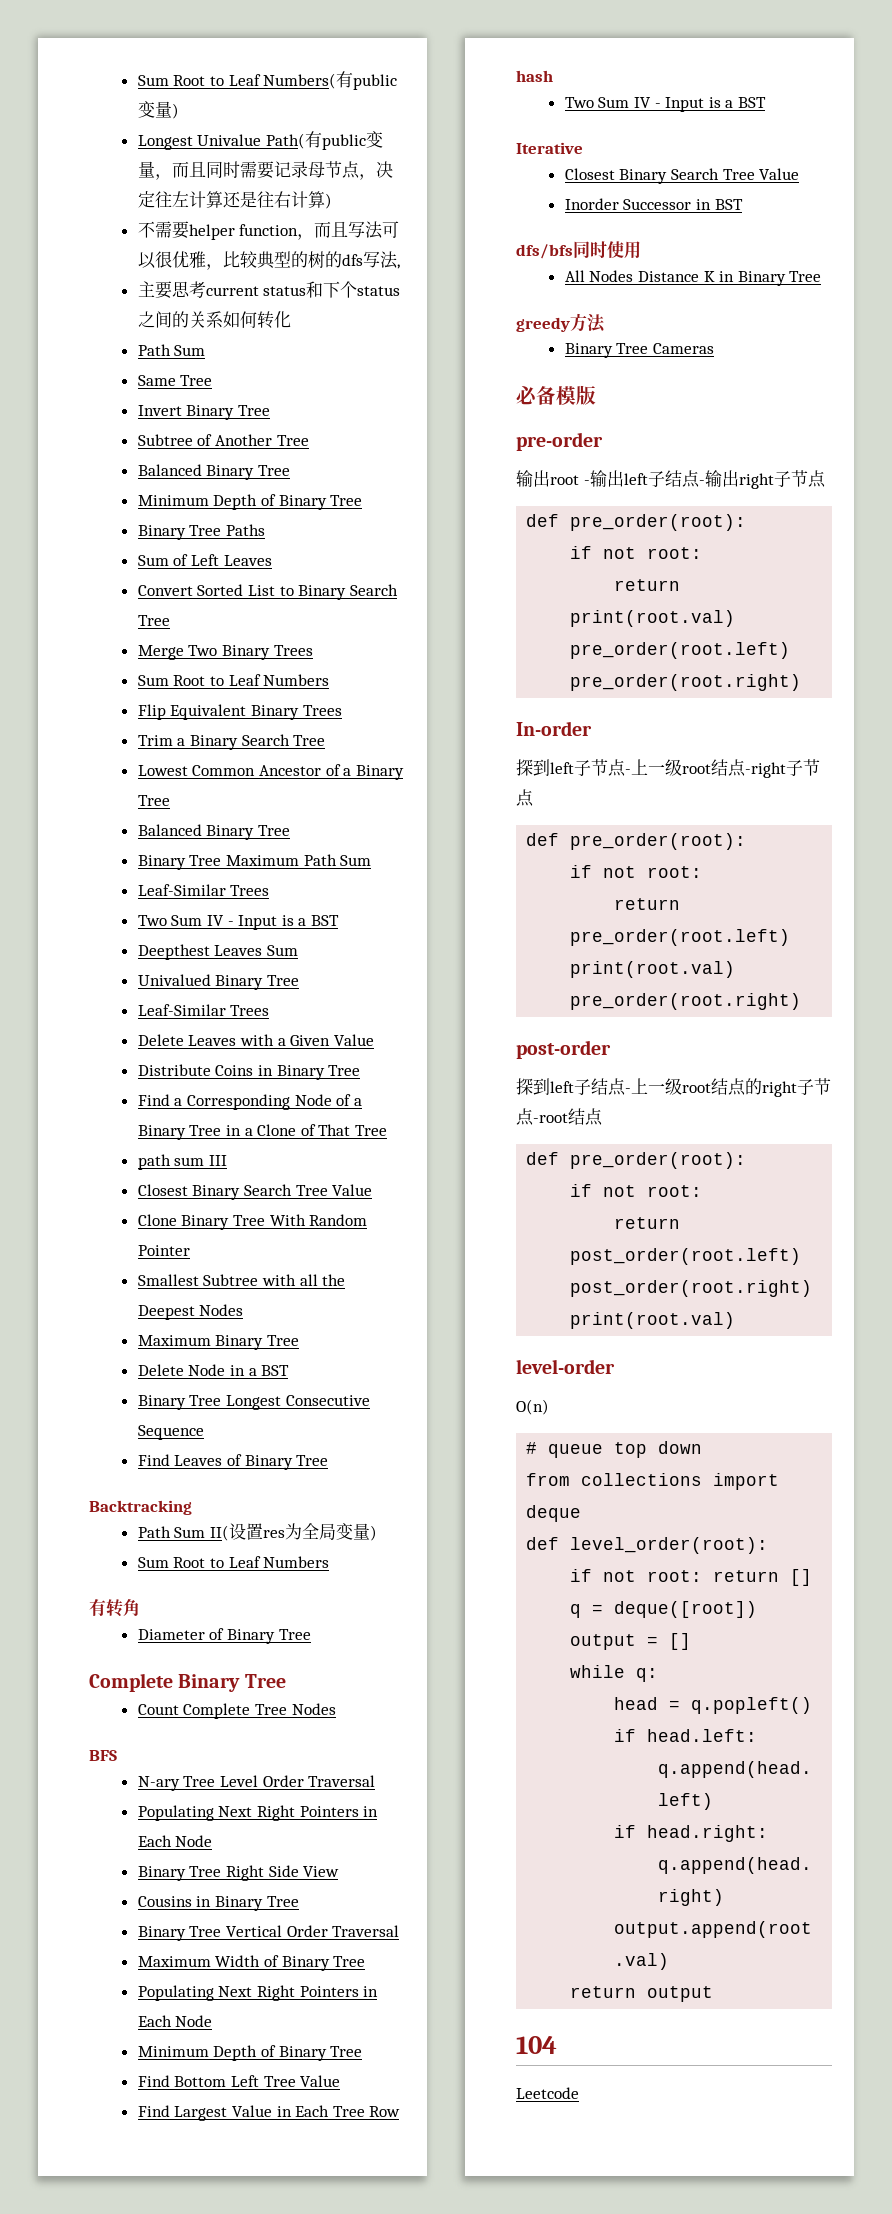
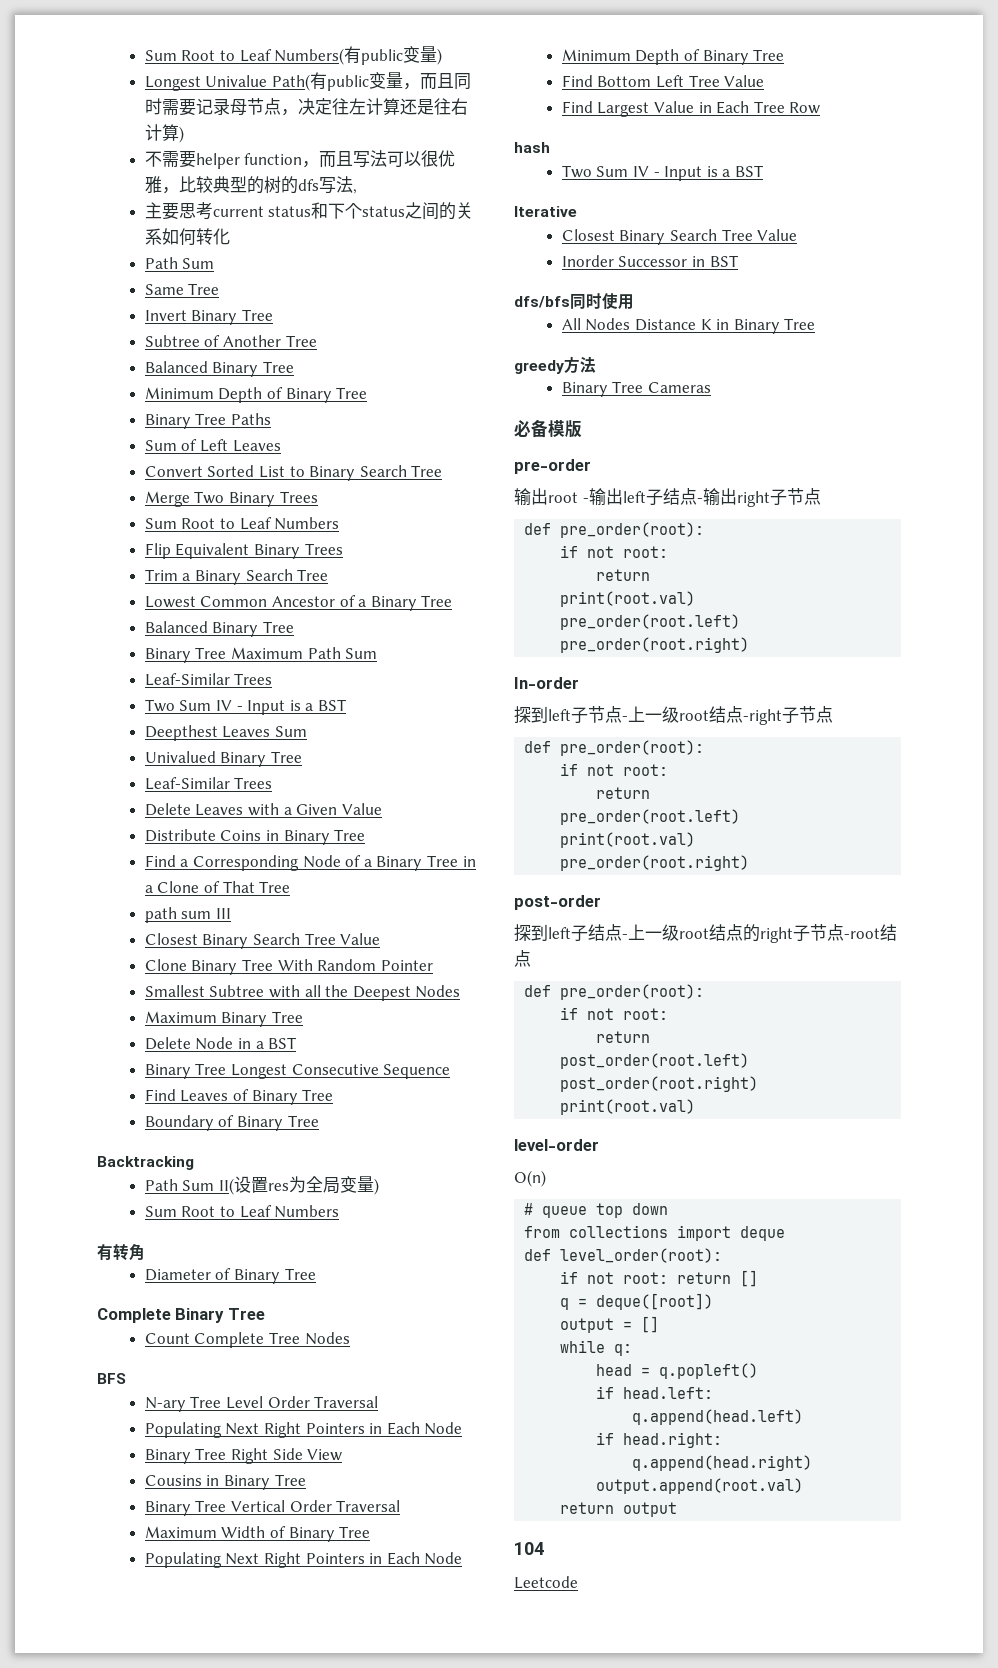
+ Boundary of Binary Tree

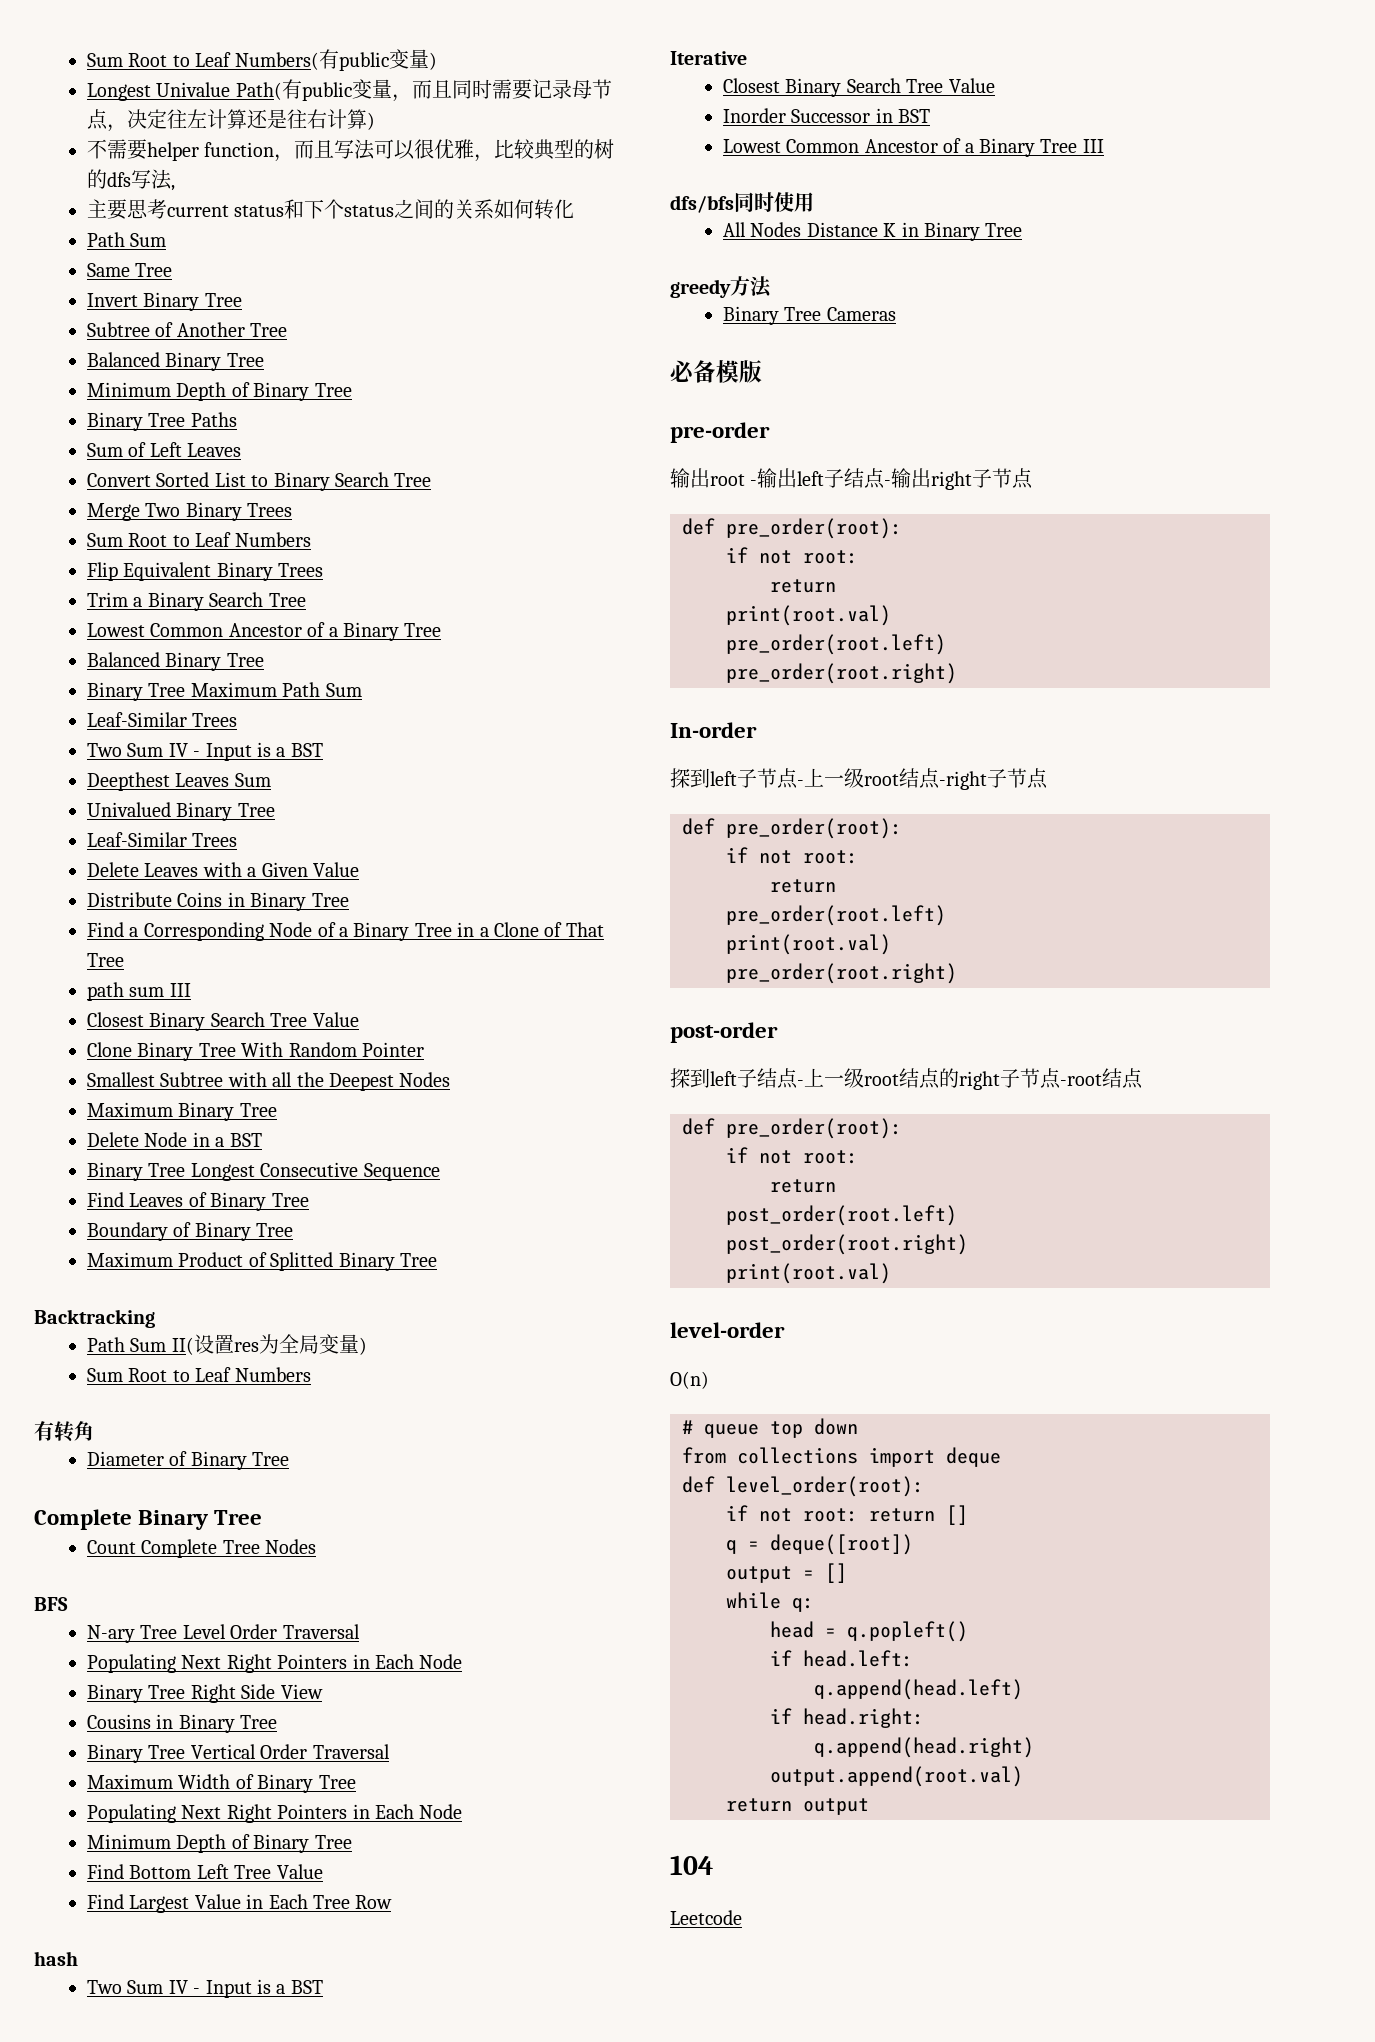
+ Maximum Product of Splitted Binary Tree
+ Lowest Common Ancestor of a Binary Tree III

